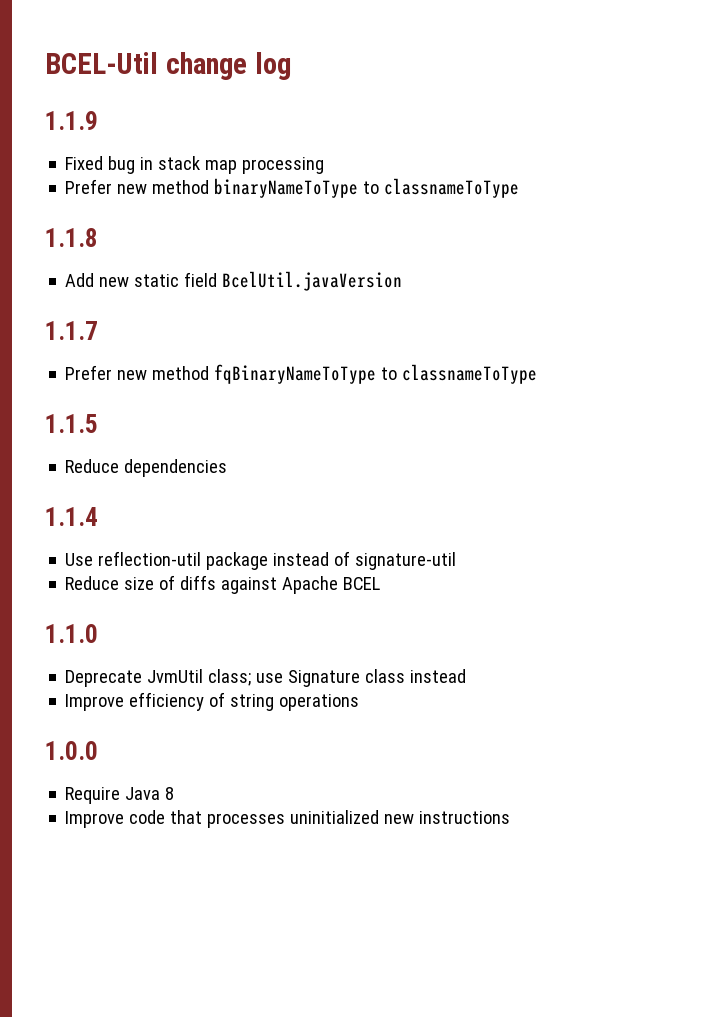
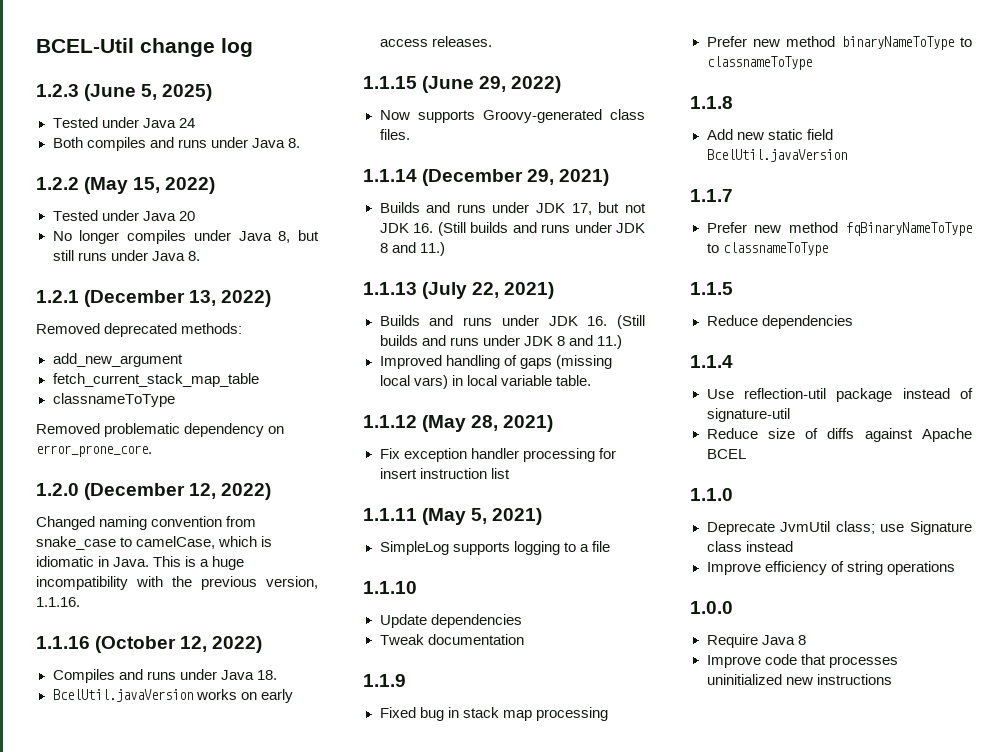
+ 1.2.3 (June 5, 2025)
+ Tested under Java 24
+ Both compiles and runs under Java 8.
+ 1.2.2 (May 15, 2022)
+ Tested under Java 20
+ No longer compiles under Java 8, but still runs under Java 8.
+ 1.2.1 (December 13, 2022)
+ Removed deprecated methods:
+ add_new_argument
+ fetch_current_stack_map_table
+ classnameToType
+ Removed problematic dependency on error_prone_core.
+ 1.2.0 (December 12, 2022)
+ Changed naming convention from snake_case to camelCase, which is idiomatic in Java. This is a huge incompatibility with the previous version, 1.1.16.
+ 1.1.16 (October 12, 2022)
+ Compiles and runs under Java 18.
+ BcelUtil.javaVersion works on early access releases.
+ 1.1.15 (June 29, 2022)
+ Now supports Groovy-generated class files.
+ 1.1.14 (December 29, 2021)
+ Builds and runs under JDK 17, but not JDK 16. (Still builds and runs under JDK 8 and 11.)
+ 1.1.13 (July 22, 2021)
+ Builds and runs under JDK 16. (Still builds and runs under JDK 8 and 11.)
+ Improved handling of gaps (missing local vars) in local variable table.
+ 1.1.12 (May 28, 2021)
+ Fix exception handler processing for insert instruction list
+ 1.1.11 (May 5, 2021)
+ SimpleLog supports logging to a file
+ 1.1.10
+ Update dependencies
+ Tweak documentation

